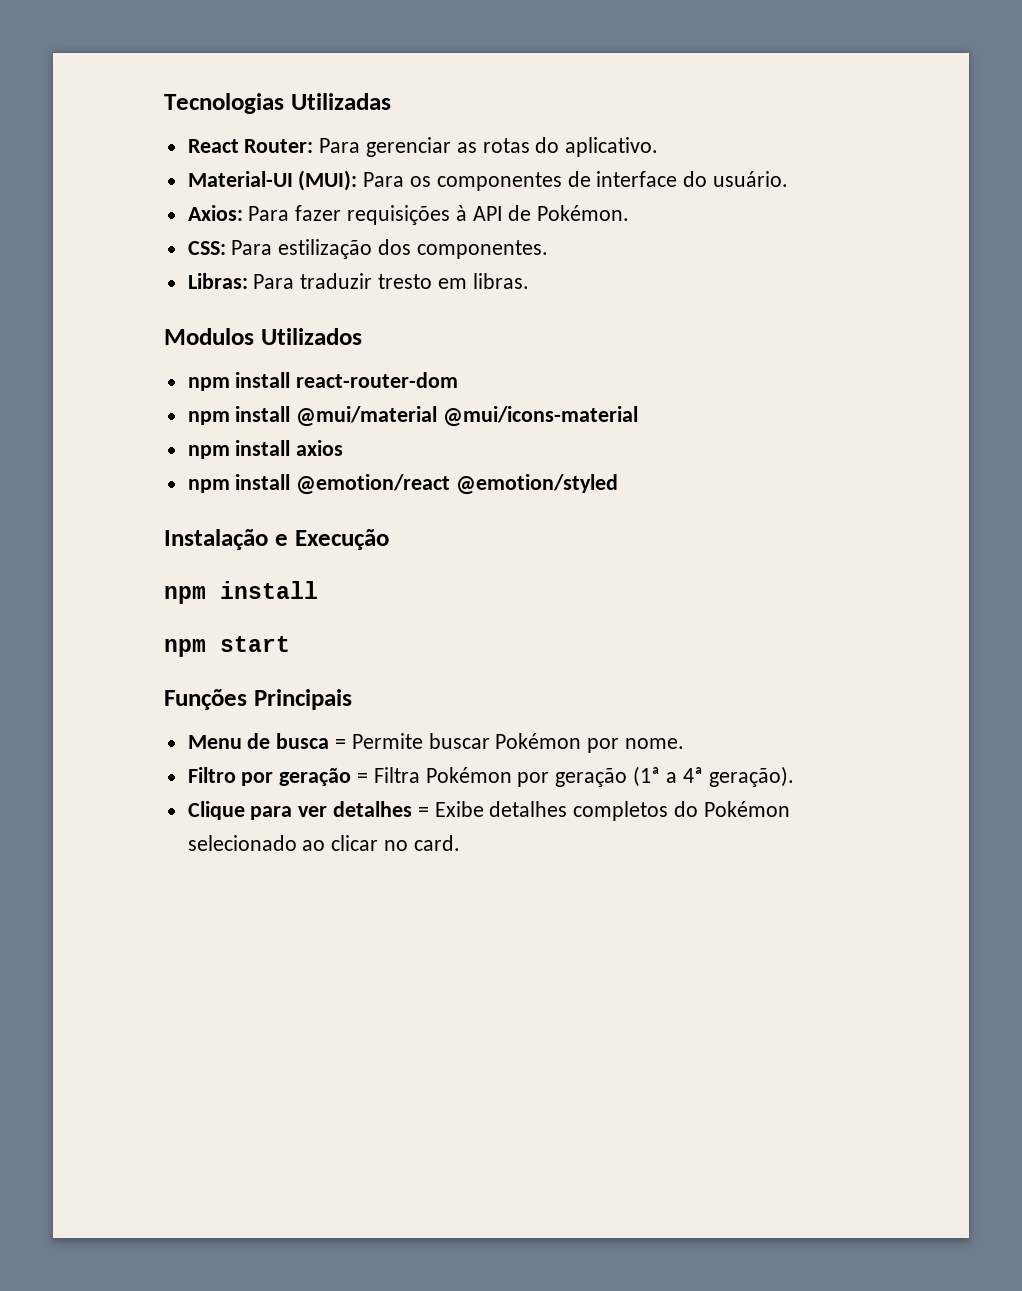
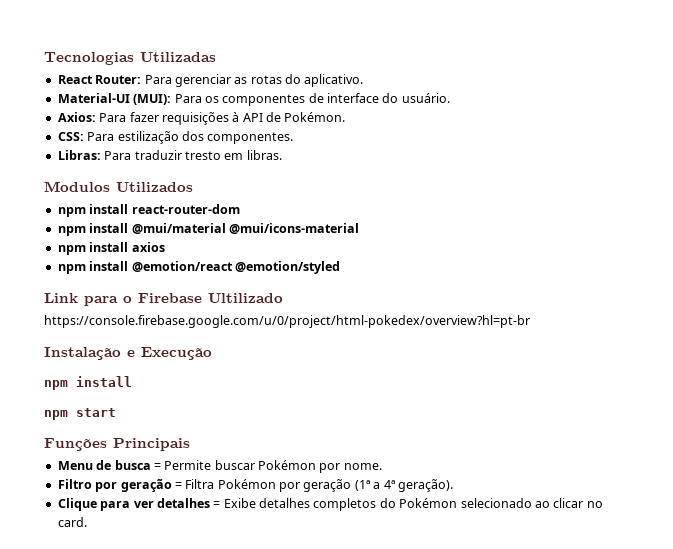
+ Link para o Firebase Ultilizado
+ https://console.firebase.google.com/u/0/project/html-pokedex/overview?hl=pt-br

